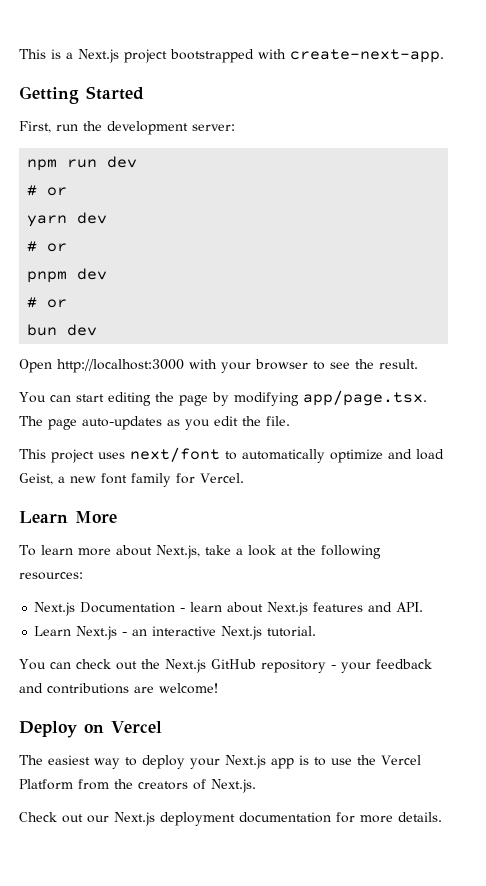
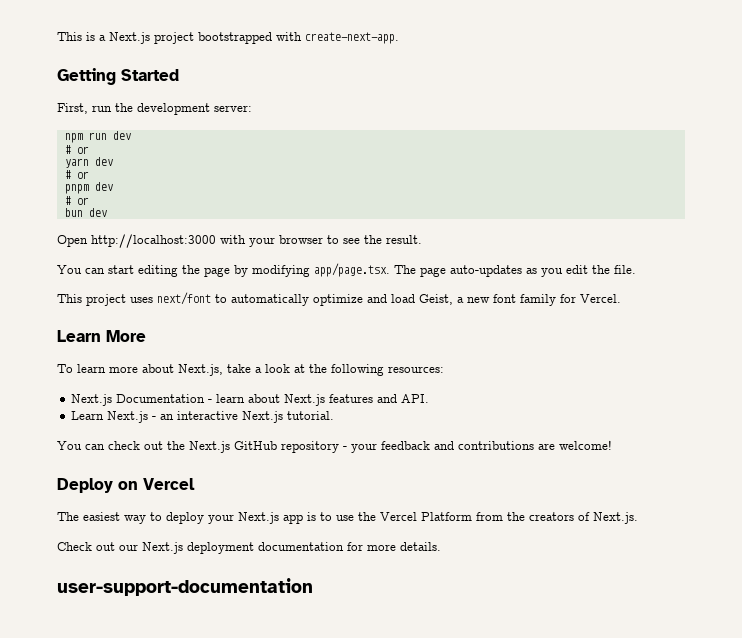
+ user-support-documentation

